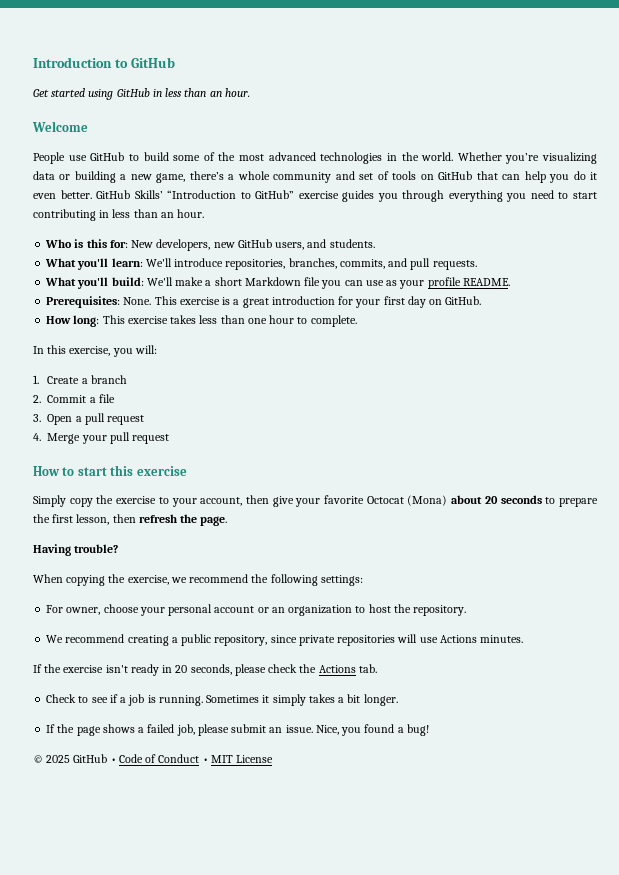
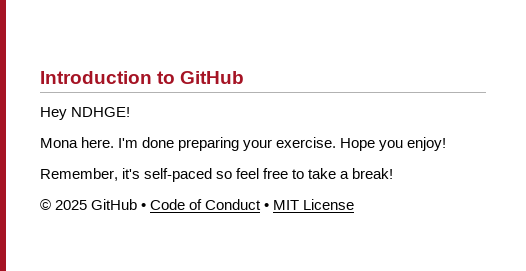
- Get started using GitHub in less than an hour.
- Welcome
- People use GitHub to build some of the most advanced technologies in the world. Whether you’re visualizing data or building a new game, there’s a whole community and set of tools on GitHub that can help you do it even better. GitHub Skills’ “Introduction to GitHub” exercise guides you through everything you need to start contributing in less than an hour.
- Who is this for: New developers, new GitHub users, and students.
- What you'll learn: We'll introduce repositories, branches, commits, and pull requests.
- What you'll build: We'll make a short Markdown file you can use as your profile README.
- Prerequisites: None. This exercise is a great introduction for your first day on GitHub.
- How long: This exercise takes less than one hour to complete.
- In this exercise, you will:
- 1. Create a branch
- 2. Commit a file
- 3. Open a pull request
- 4. Merge your pull request
- How to start this exercise
- Simply copy the exercise to your account, then give your favorite Octocat (Mona) about 20 seconds to prepare the first lesson, then refresh the page.
- Having trouble?
- When copying the exercise, we recommend the following settings:
- For owner, choose your personal account or an organization to host the repository.
- We recommend creating a public repository, since private repositories will use Actions minutes.
- If the exercise isn't ready in 20 seconds, please check the Actions tab.
- Check to see if a job is running. Sometimes it simply takes a bit longer.
- If the page shows a failed job, please submit an issue. Nice, you found a bug!
+ Hey NDHGE!
+ Mona here. I'm done preparing your exercise. Hope you enjoy!
+ Remember, it's self-paced so feel free to take a break!

